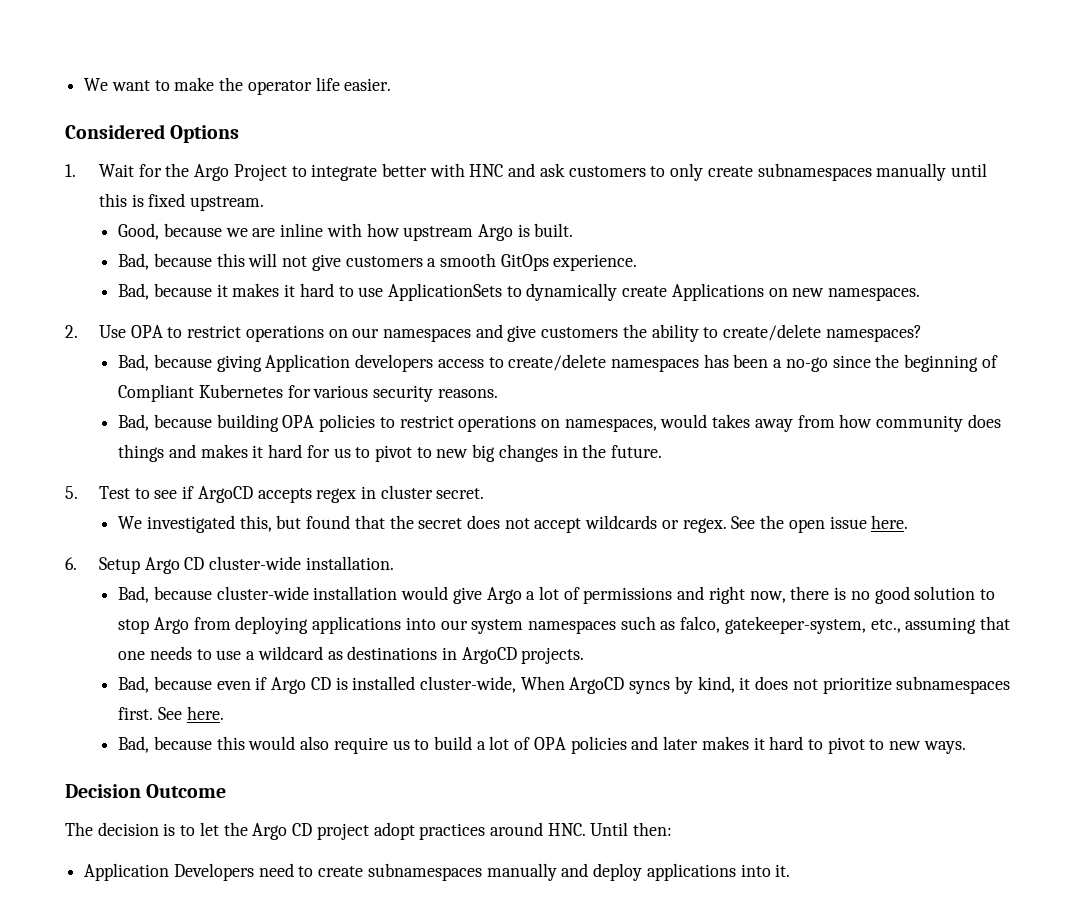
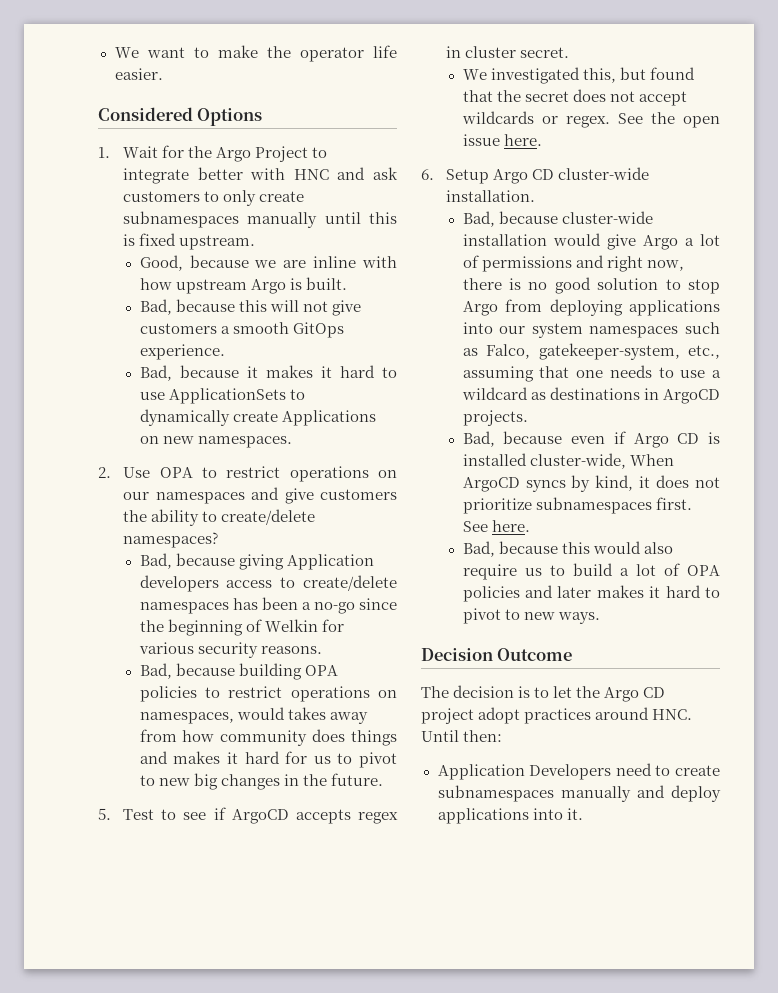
- Bad, because giving Application developers access to create/delete namespaces has been a no-go since the beginning of Compliant Kubernetes for various security reasons.
+ Bad, because giving Application developers access to create/delete namespaces has been a no-go since the beginning of Welkin for various security reasons.
- Bad, because cluster-wide installation would give Argo a lot of permissions and right now, there is no good solution to stop Argo from deploying applications into our system namespaces such as falco, gatekeeper-system, etc., assuming that one needs to use a wildcard as destinations in ArgoCD projects.
+ Bad, because cluster-wide installation would give Argo a lot of permissions and right now, there is no good solution to stop Argo from deploying applications into our system namespaces such as Falco, gatekeeper-system, etc., assuming that one needs to use a wildcard as destinations in ArgoCD projects.

